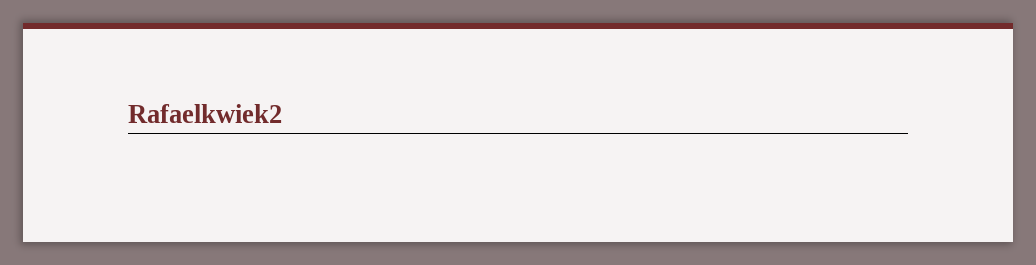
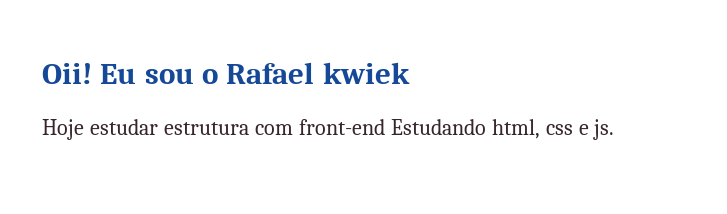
- Rafaelkwiek2
+ Oii! Eu sou o Rafael kwiek
+ Hoje estudar estrutura com front-end Estudando html, css e js.

